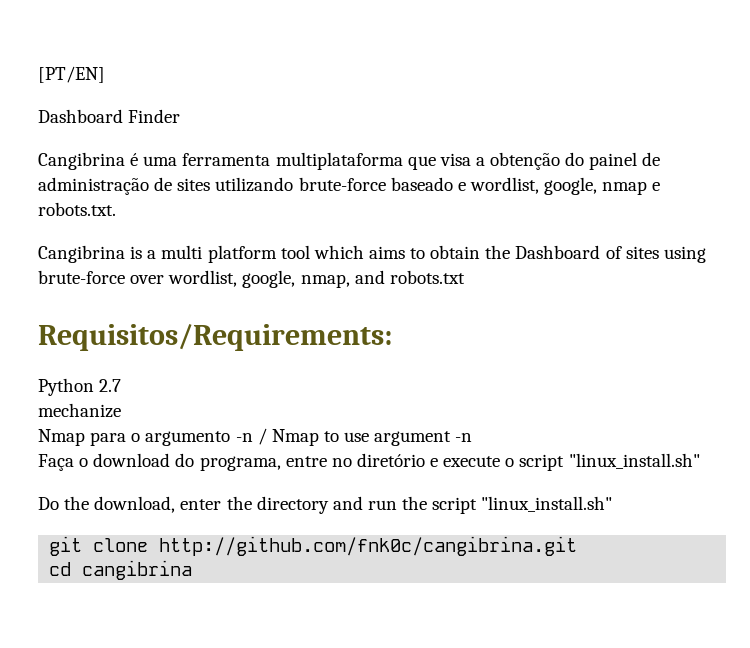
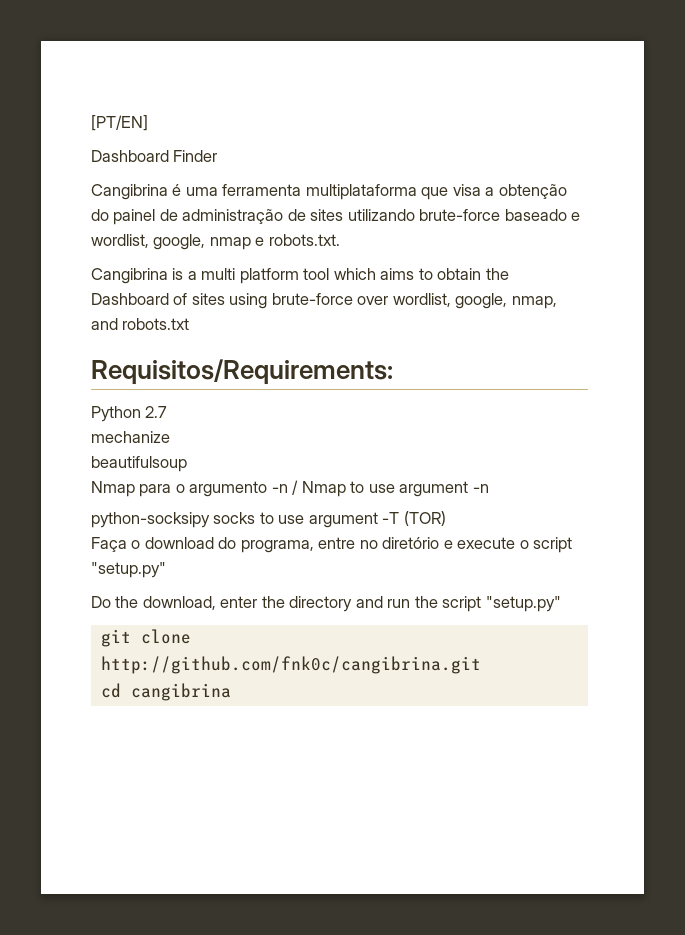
+ beautifulsoup
+ python-socksipy socks to use argument -T (TOR)
- Faça o download do programa, entre no diretório e execute o script "linux_install.sh"
+ Faça o download do programa, entre no diretório e execute o script "setup.py"
- Do the download, enter the directory and run the script "linux_install.sh"
+ Do the download, enter the directory and run the script "setup.py"

